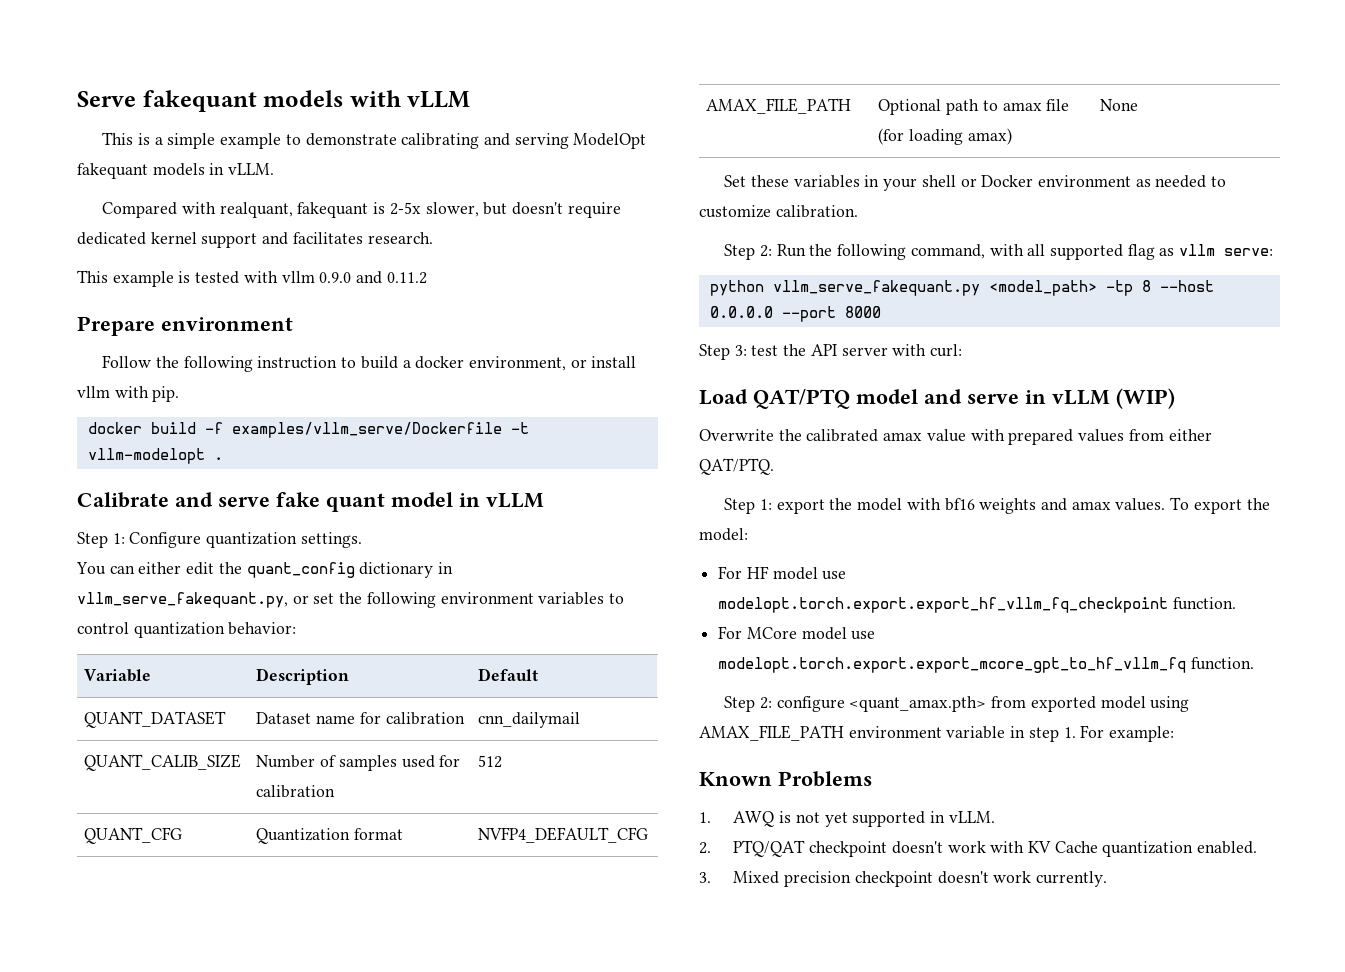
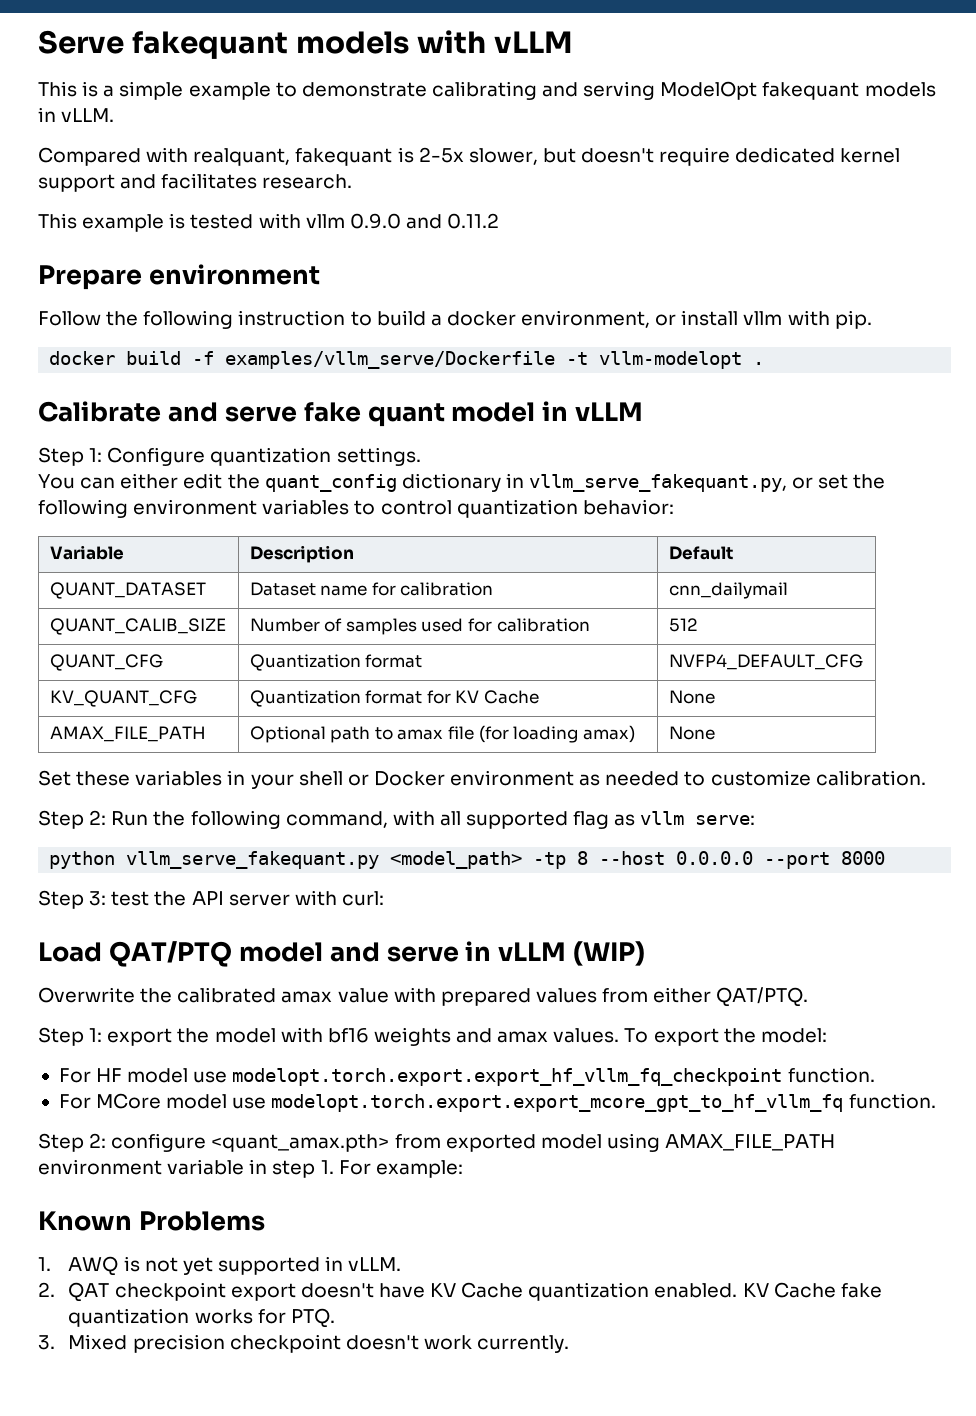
+ KV_QUANT_CFG | Quantization format for KV Cache | None
- 2. PTQ/QAT checkpoint doesn't work with KV Cache quantization enabled.
+ 2. QAT checkpoint export doesn't have KV Cache quantization enabled. KV Cache fake quantization works for PTQ.

